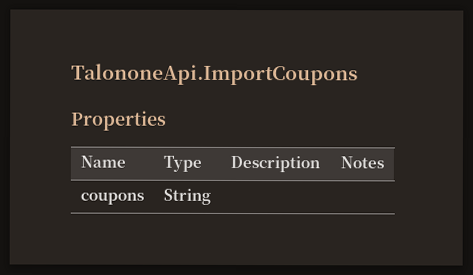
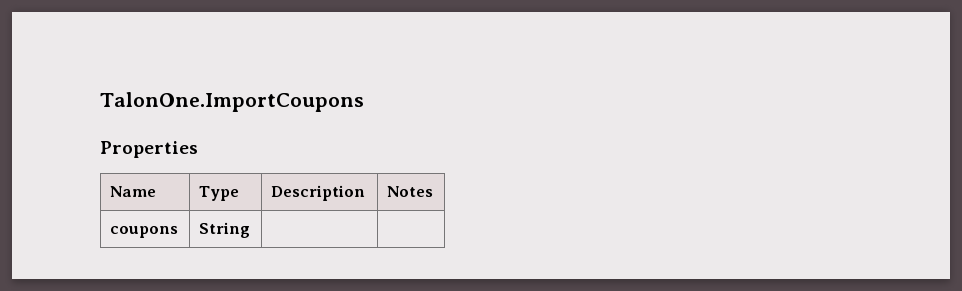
- TalononeApi.ImportCoupons
+ TalonOne.ImportCoupons

